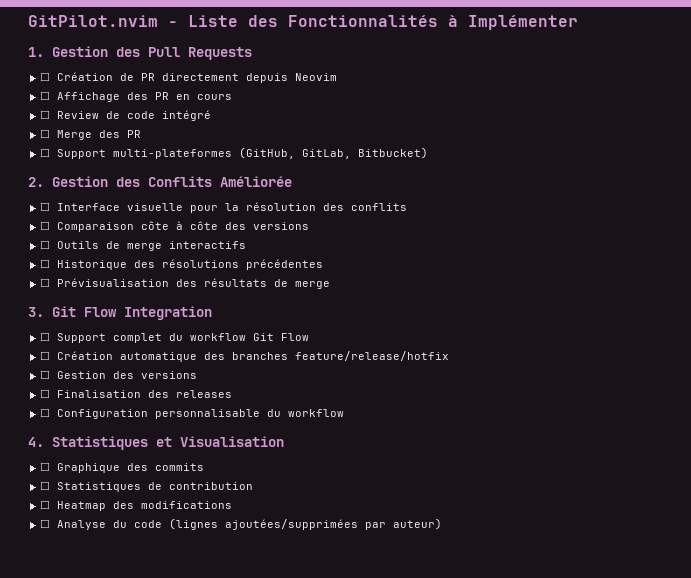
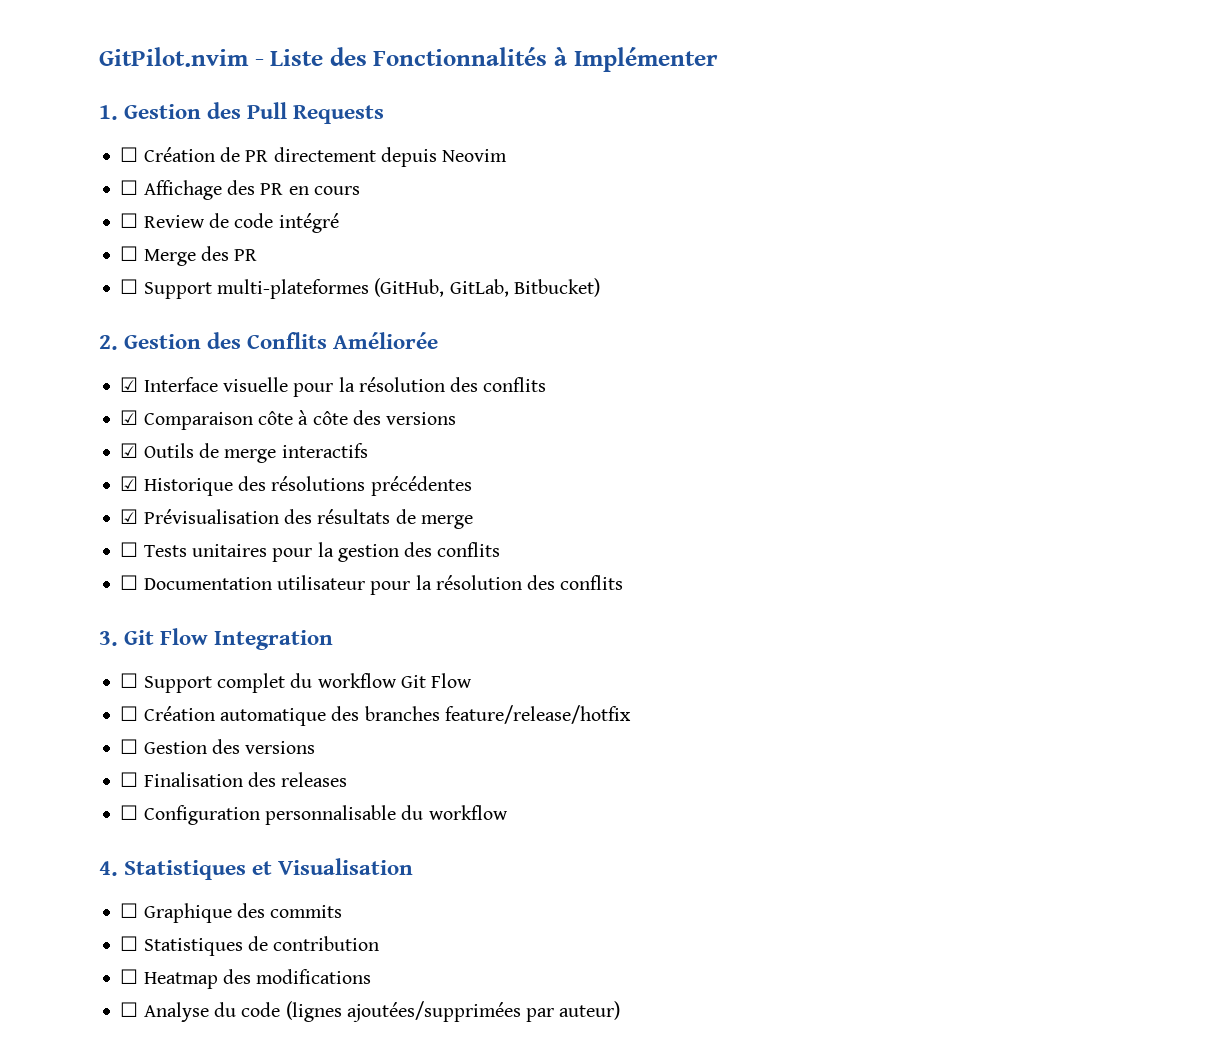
- ☐ Interface visuelle pour la résolution des conflits
+ ☑ Interface visuelle pour la résolution des conflits
- ☐ Comparaison côte à côte des versions
+ ☑ Comparaison côte à côte des versions
- ☐ Outils de merge interactifs
+ ☑ Outils de merge interactifs
- ☐ Historique des résolutions précédentes
+ ☑ Historique des résolutions précédentes
- ☐ Prévisualisation des résultats de merge
+ ☑ Prévisualisation des résultats de merge
+ ☐ Tests unitaires pour la gestion des conflits
+ ☐ Documentation utilisateur pour la résolution des conflits

